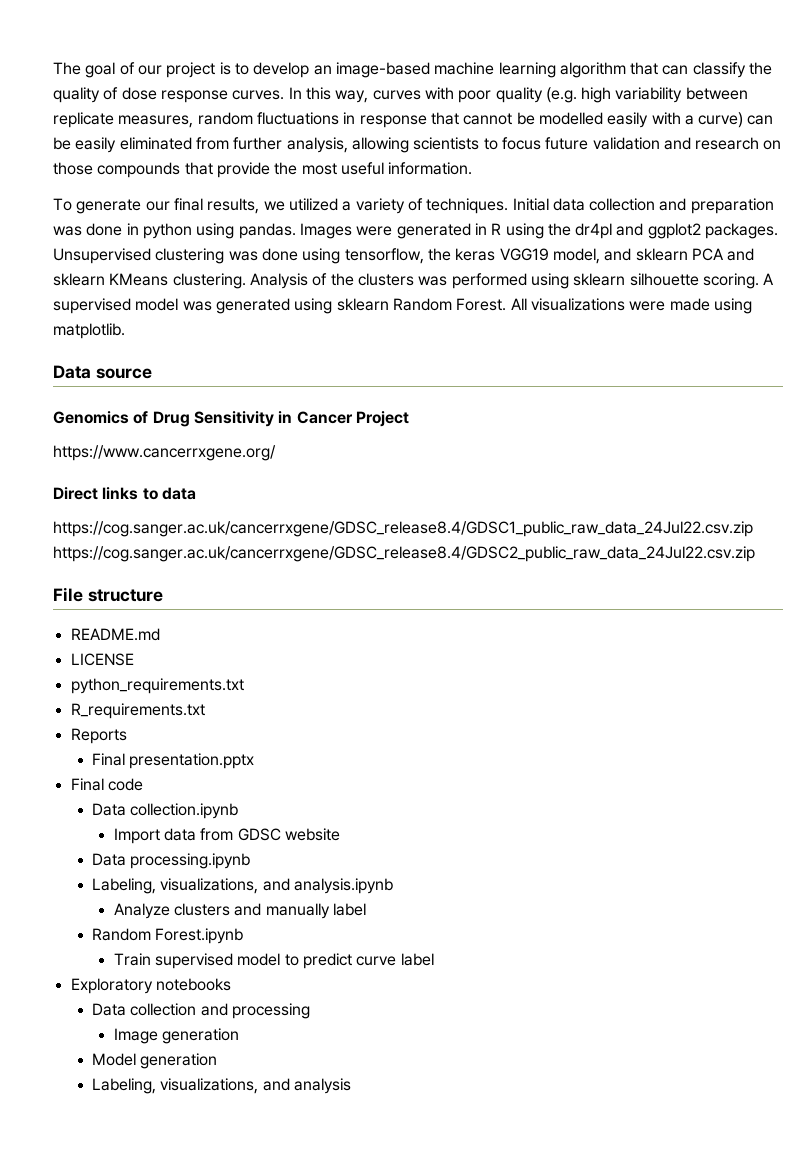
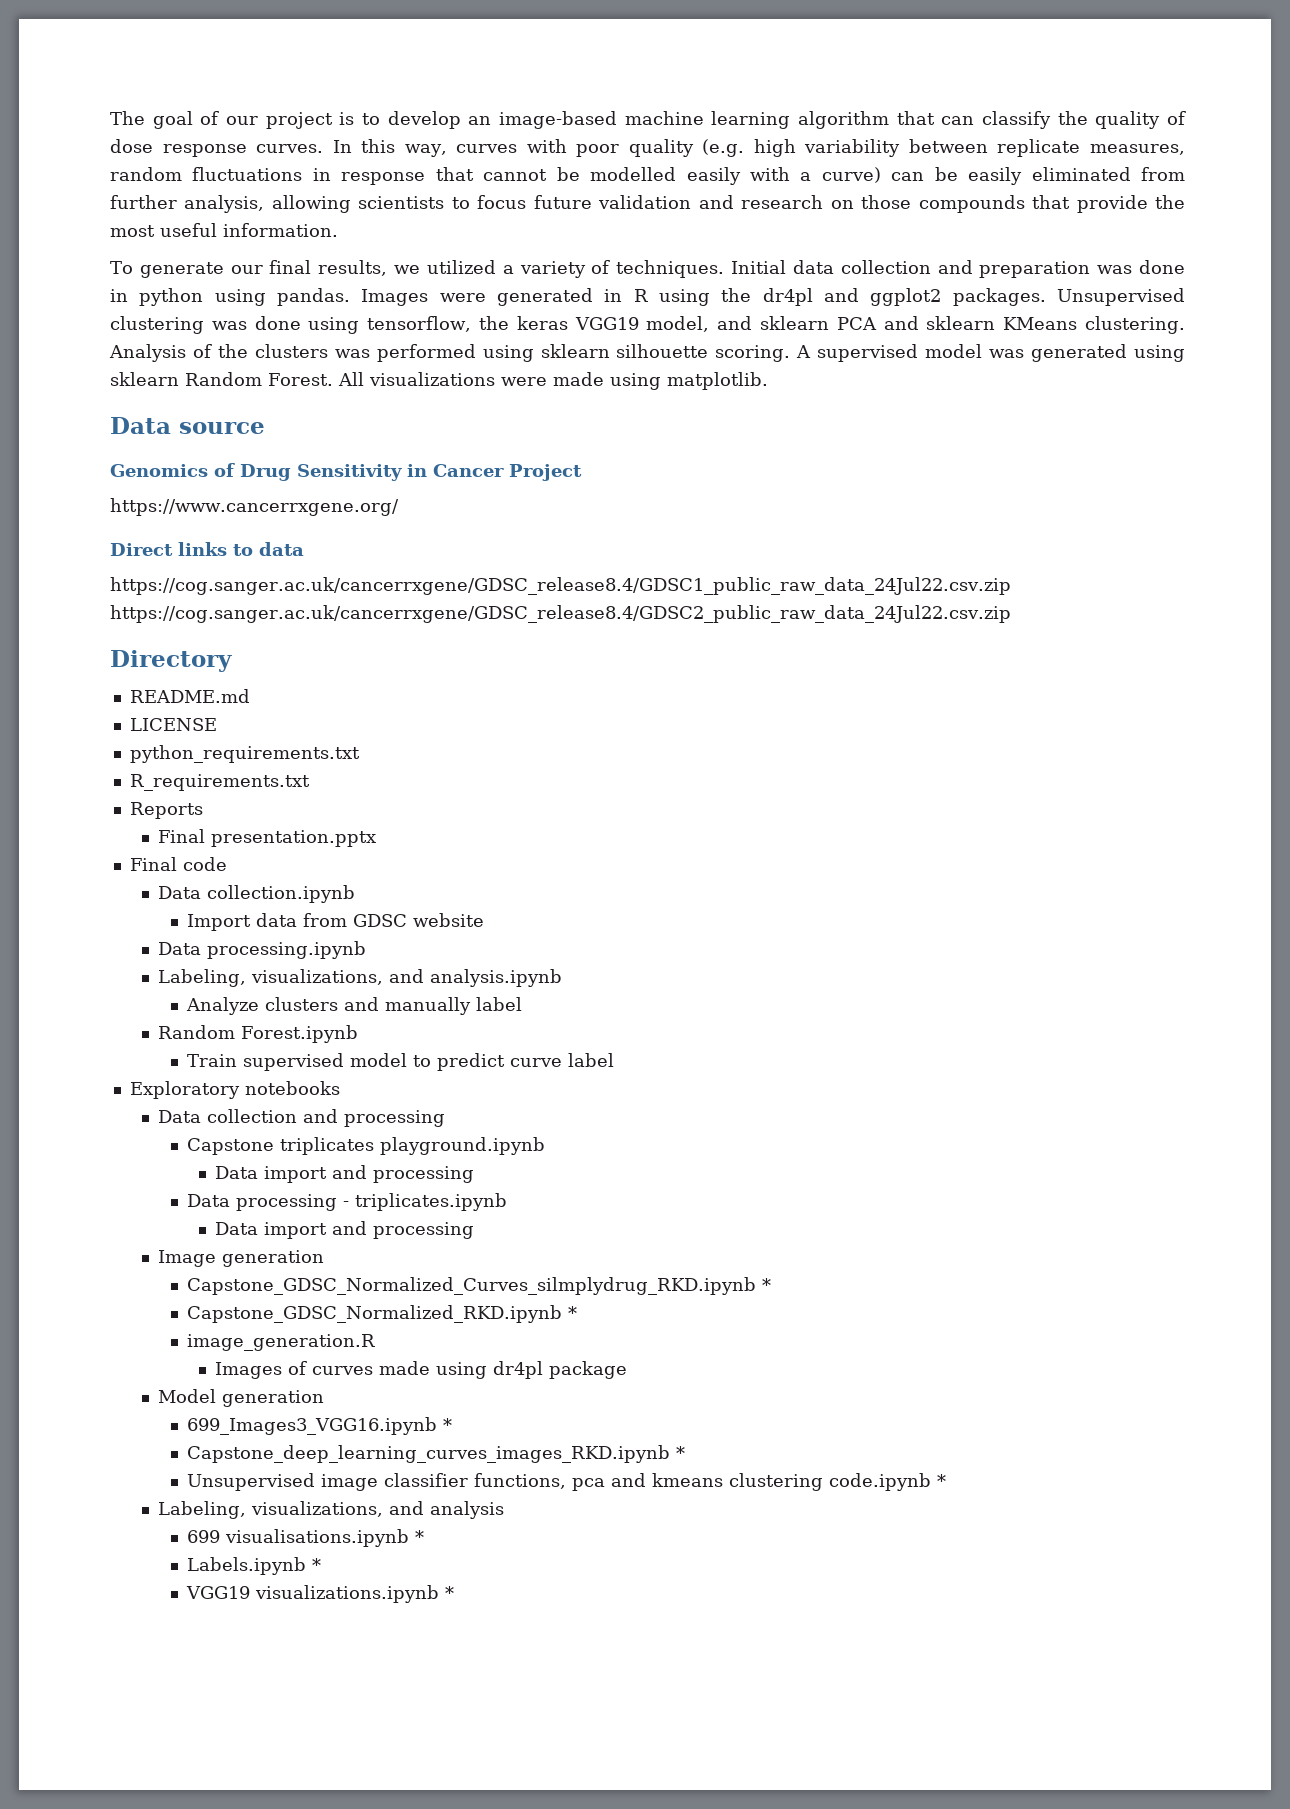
- File structure
+ Directory
+ Capstone triplicates playground.ipynb
+ Data import and processing
+ Data processing - triplicates.ipynb
+ Data import and processing
  Image generation
+ Capstone_GDSC_Normalized_Curves_silmplydrug_RKD.ipynb *
+ Capstone_GDSC_Normalized_RKD.ipynb *
+ image_generation.R
+ Images of curves made using dr4pl package
  Model generation
+ 699_Images3_VGG16.ipynb *
+ Capstone_deep_learning_curves_images_RKD.ipynb *
+ Unsupervised image classifier functions, pca and kmeans clustering code.ipynb *
  Labeling, visualizations, and analysis
+ 699 visualisations.ipynb *
+ Labels.ipynb *
+ VGG19 visualizations.ipynb *

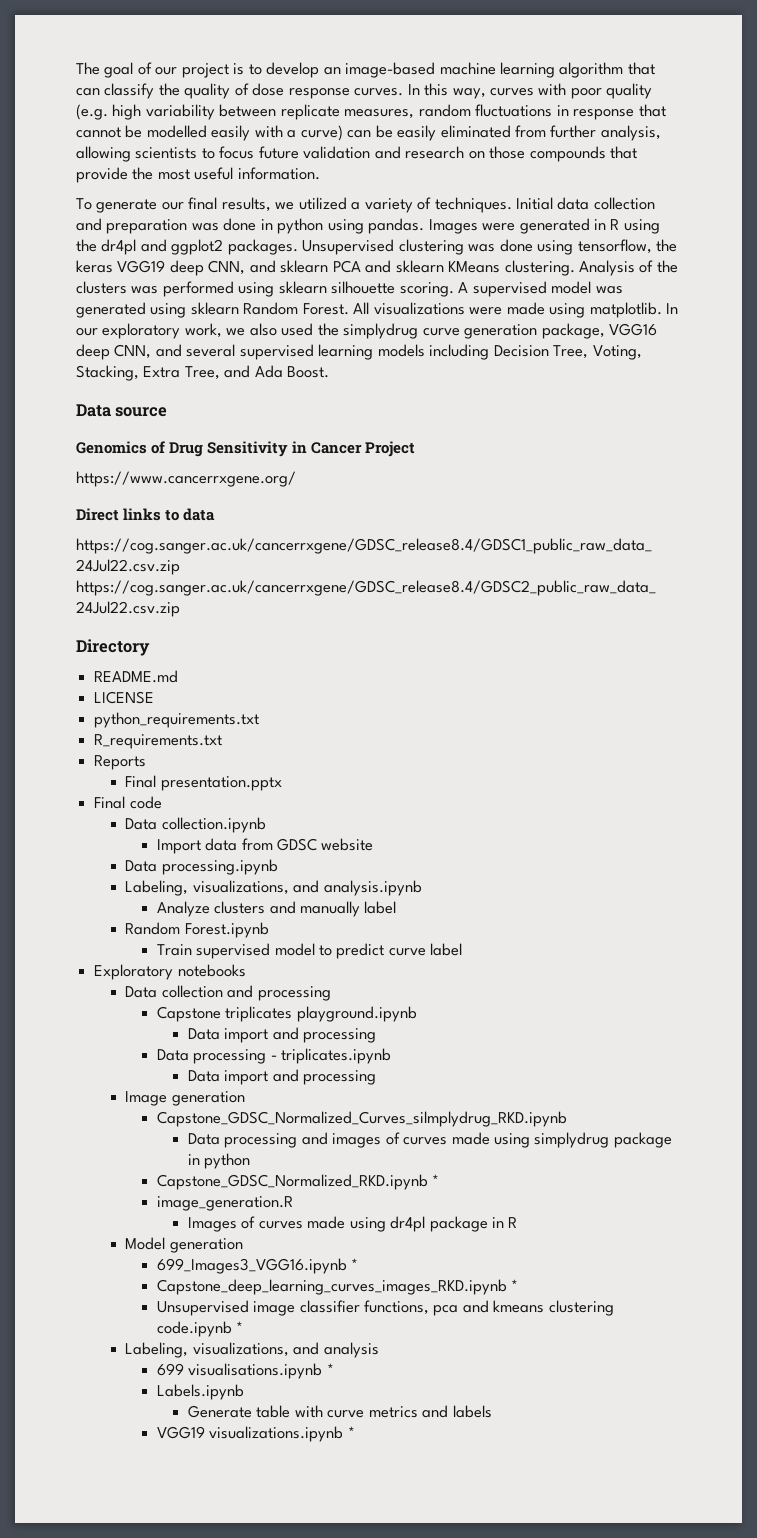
- Unsupervised clustering was done using tensorflow, the keras VGG19 model, and sklearn PCA and sklearn KMeans clustering.
+ Unsupervised clustering was done using tensorflow, the keras VGG19 deep CNN, and sklearn PCA and sklearn KMeans clustering.
+ In our exploratory work, we also used the simplydrug curve generation package, VGG16 deep CNN, and several supervised learning models including Decision Tree, Voting, Stacking, Extra Tree, and Ada Boost.
- Capstone_GDSC_Normalized_Curves_silmplydrug_RKD.ipynb *
+ Capstone_GDSC_Normalized_Curves_silmplydrug_RKD.ipynb
+ Data processing and images of curves made using simplydrug package in python
- Images of curves made using dr4pl package
+ Images of curves made using dr4pl package in R
- Labels.ipynb *
+ Labels.ipynb
+ Generate table with curve metrics and labels

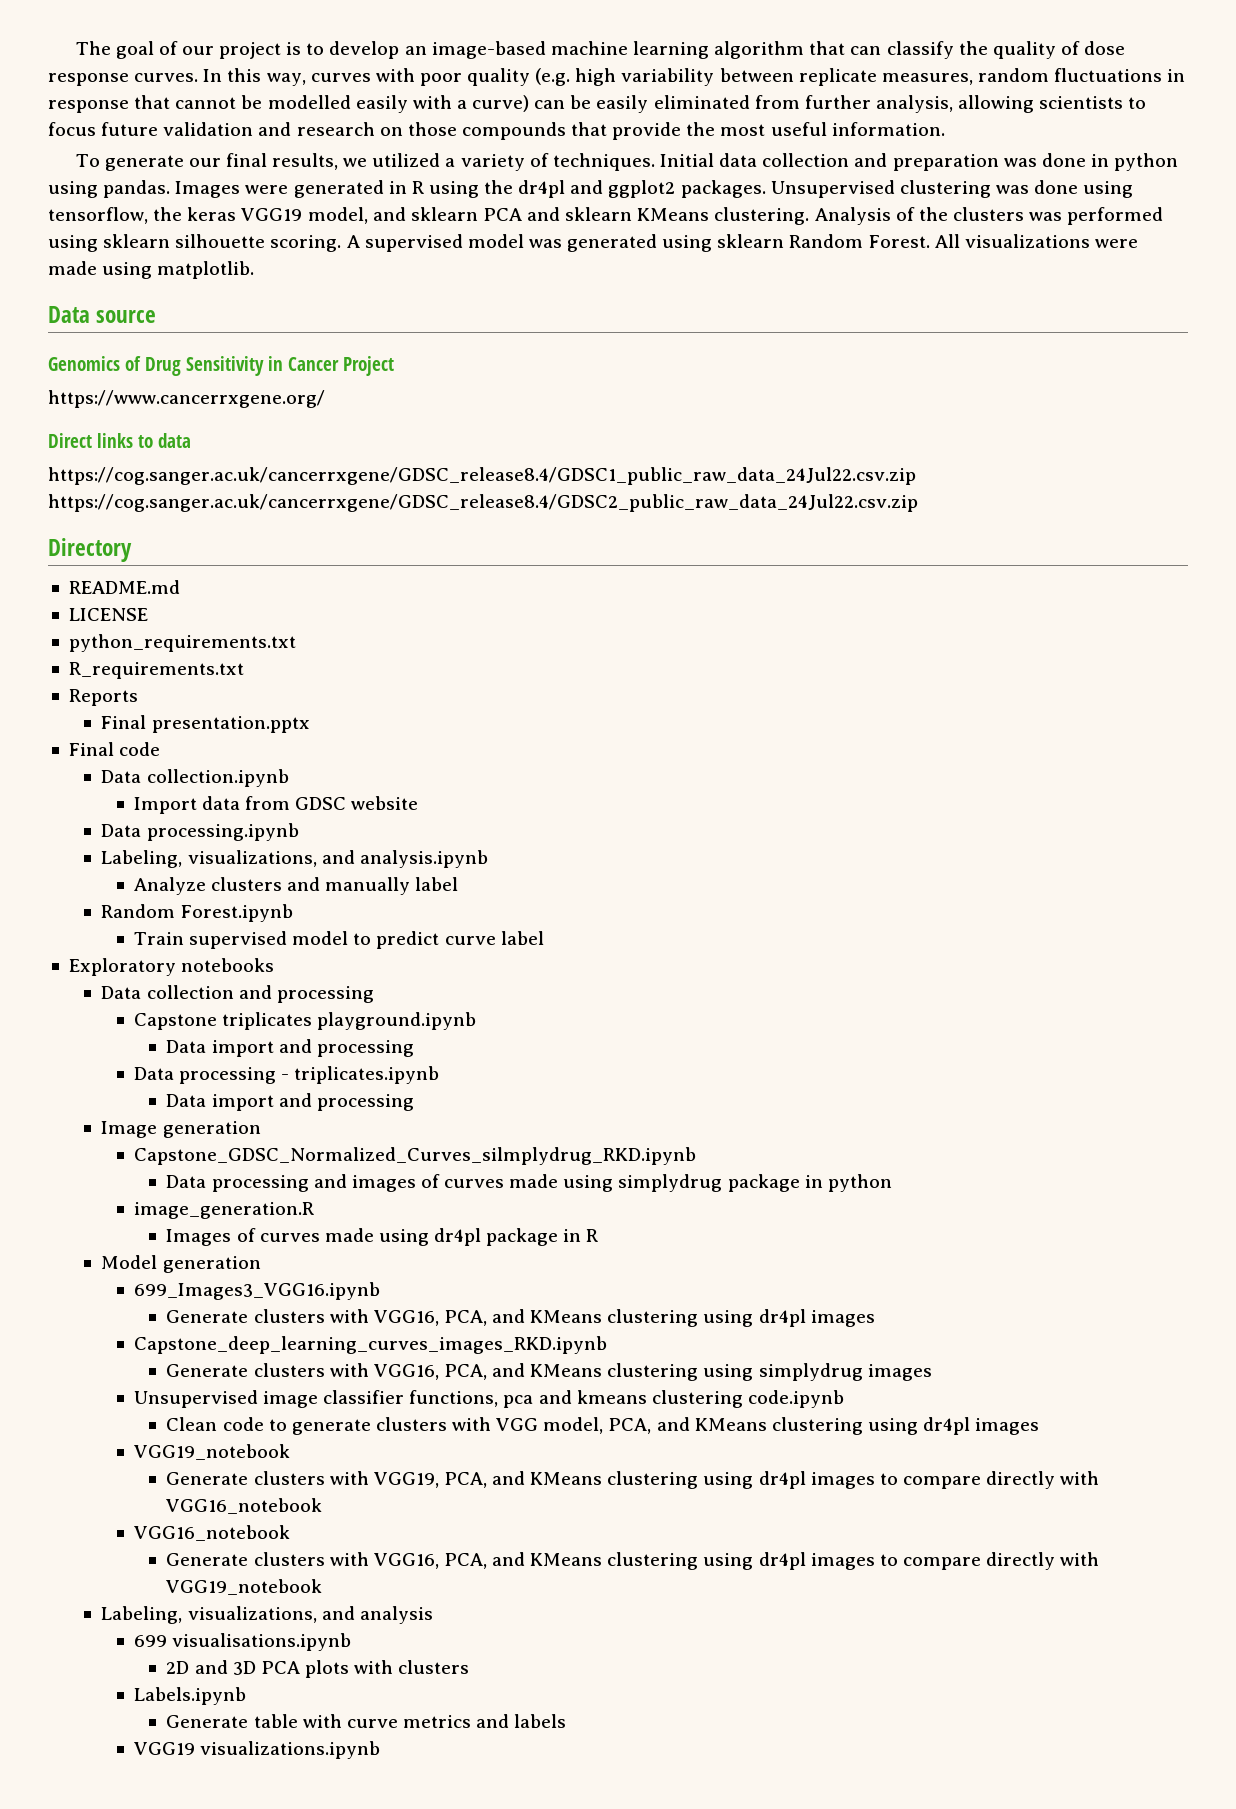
- Unsupervised clustering was done using tensorflow, the keras VGG19 deep CNN, and sklearn PCA and sklearn KMeans clustering.
+ Unsupervised clustering was done using tensorflow, the keras VGG19 model, and sklearn PCA and sklearn KMeans clustering.
- In our exploratory work, we also used the simplydrug curve generation package, VGG16 deep CNN, and several supervised learning models including Decision Tree, Voting, Stacking, Extra Tree, and Ada Boost.
- Capstone_GDSC_Normalized_RKD.ipynb *
- 699_Images3_VGG16.ipynb *
- Capstone_deep_learning_curves_images_RKD.ipynb *
+ 699_Images3_VGG16.ipynb
+ Generate clusters with VGG16, PCA, and KMeans clustering using dr4pl images
+ Capstone_deep_learning_curves_images_RKD.ipynb
+ Generate clusters with VGG16, PCA, and KMeans clustering using simplydrug images
- Unsupervised image classifier functions, pca and kmeans clustering code.ipynb *
+ Unsupervised image classifier functions, pca and kmeans clustering code.ipynb
+ Clean code to generate clusters with VGG model, PCA, and KMeans clustering using dr4pl images
+ VGG19_notebook
+ Generate clusters with VGG19, PCA, and KMeans clustering using dr4pl images to compare directly with VGG16_notebook
+ VGG16_notebook
+ Generate clusters with VGG16, PCA, and KMeans clustering using dr4pl images to compare directly with VGG19_notebook
- 699 visualisations.ipynb *
+ 699 visualisations.ipynb
+ 2D and 3D PCA plots with clusters
- VGG19 visualizations.ipynb *
+ VGG19 visualizations.ipynb

